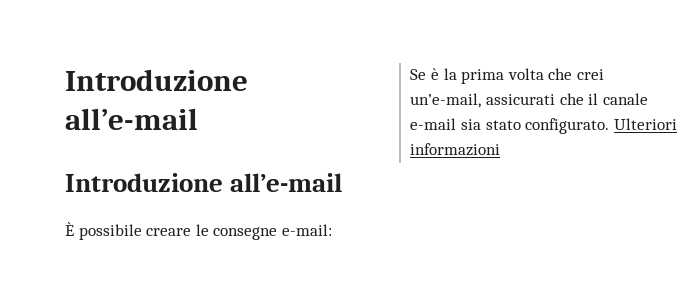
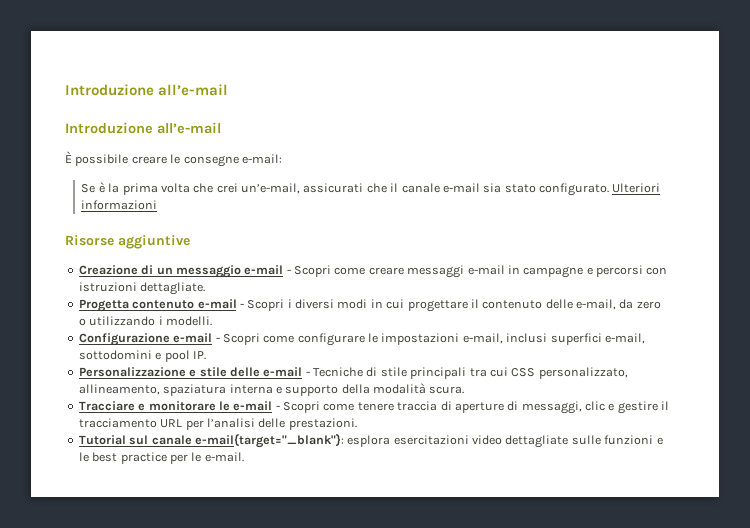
+ Risorse aggiuntive
+ Creazione di un messaggio e-mail - Scopri come creare messaggi e-mail in campagne e percorsi con istruzioni dettagliate.
+ Progetta contenuto e-mail - Scopri i diversi modi in cui progettare il contenuto delle e-mail, da zero o utilizzando i modelli.
+ Configurazione e-mail - Scopri come configurare le impostazioni e-mail, inclusi superfici e-mail, sottodomini e pool IP.
+ Personalizzazione e stile delle e-mail - Tecniche di stile principali tra cui CSS personalizzato, allineamento, spaziatura interna e supporto della modalità scura.
+ Tracciare e monitorare le e-mail - Scopri come tenere traccia di aperture di messaggi, clic e gestire il tracciamento URL per l’analisi delle prestazioni.
+ Tutorial sul canale e-mail{target="_blank"}: esplora esercitazioni video dettagliate sulle funzioni e le best practice per le e-mail.

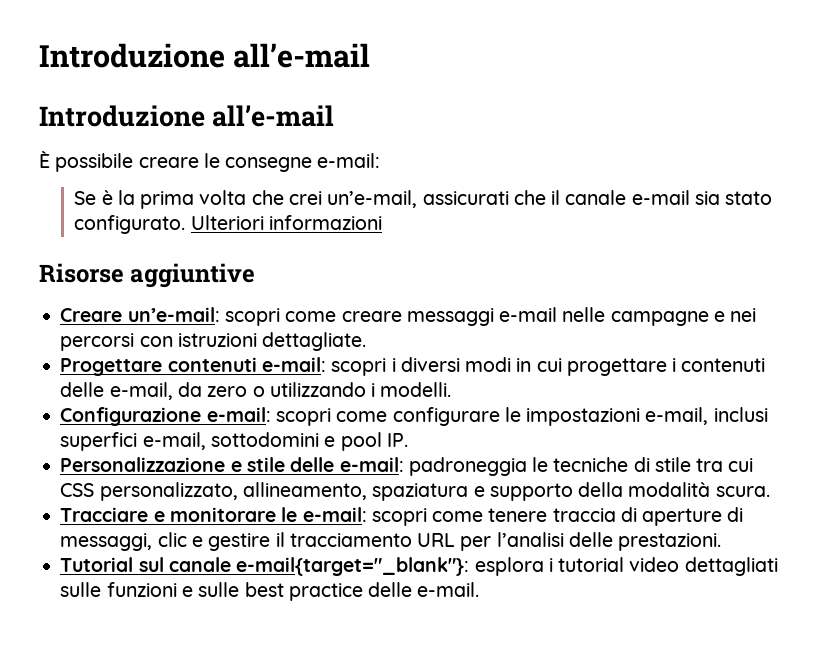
- Creazione di un messaggio e-mail - Scopri come creare messaggi e-mail in campagne e percorsi con istruzioni dettagliate.
+ Creare un’e-mail: scopri come creare messaggi e-mail nelle campagne e nei percorsi con istruzioni dettagliate.
- Progetta contenuto e-mail - Scopri i diversi modi in cui progettare il contenuto delle e-mail, da zero o utilizzando i modelli.
+ Progettare contenuti e-mail: scopri i diversi modi in cui progettare i contenuti delle e-mail, da zero o utilizzando i modelli.
- Configurazione e-mail - Scopri come configurare le impostazioni e-mail, inclusi superfici e-mail, sottodomini e pool IP.
+ Configurazione e-mail: scopri come configurare le impostazioni e-mail, inclusi superfici e-mail, sottodomini e pool IP.
- Personalizzazione e stile delle e-mail - Tecniche di stile principali tra cui CSS personalizzato, allineamento, spaziatura interna e supporto della modalità scura.
+ Personalizzazione e stile delle e-mail: padroneggia le tecniche di stile tra cui CSS personalizzato, allineamento, spaziatura e supporto della modalità scura.
- Tracciare e monitorare le e-mail - Scopri come tenere traccia di aperture di messaggi, clic e gestire il tracciamento URL per l’analisi delle prestazioni.
+ Tracciare e monitorare le e-mail: scopri come tenere traccia di aperture di messaggi, clic e gestire il tracciamento URL per l’analisi delle prestazioni.
- Tutorial sul canale e-mail{target="_blank"}: esplora esercitazioni video dettagliate sulle funzioni e le best practice per le e-mail.
+ Tutorial sul canale e-mail{target="_blank"}: esplora i tutorial video dettagliati sulle funzioni e sulle best practice delle e-mail.

